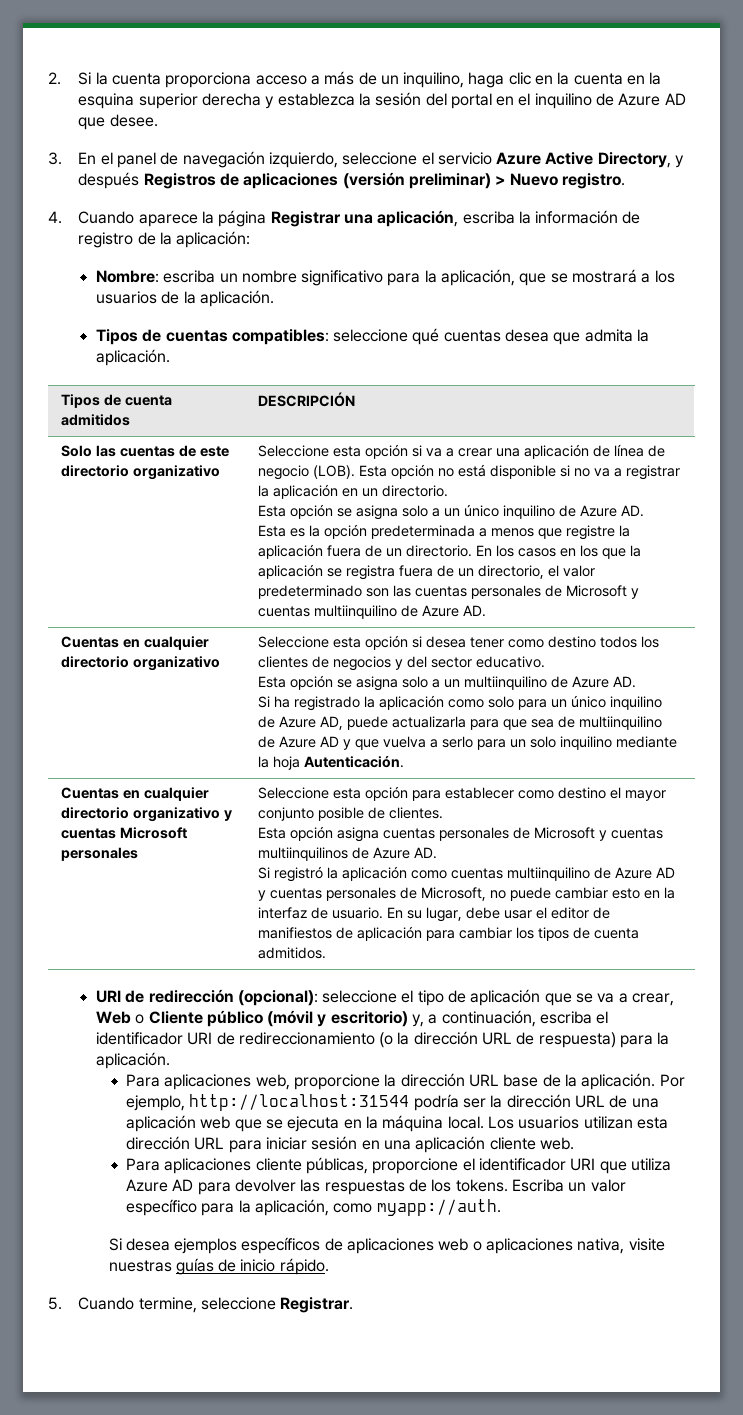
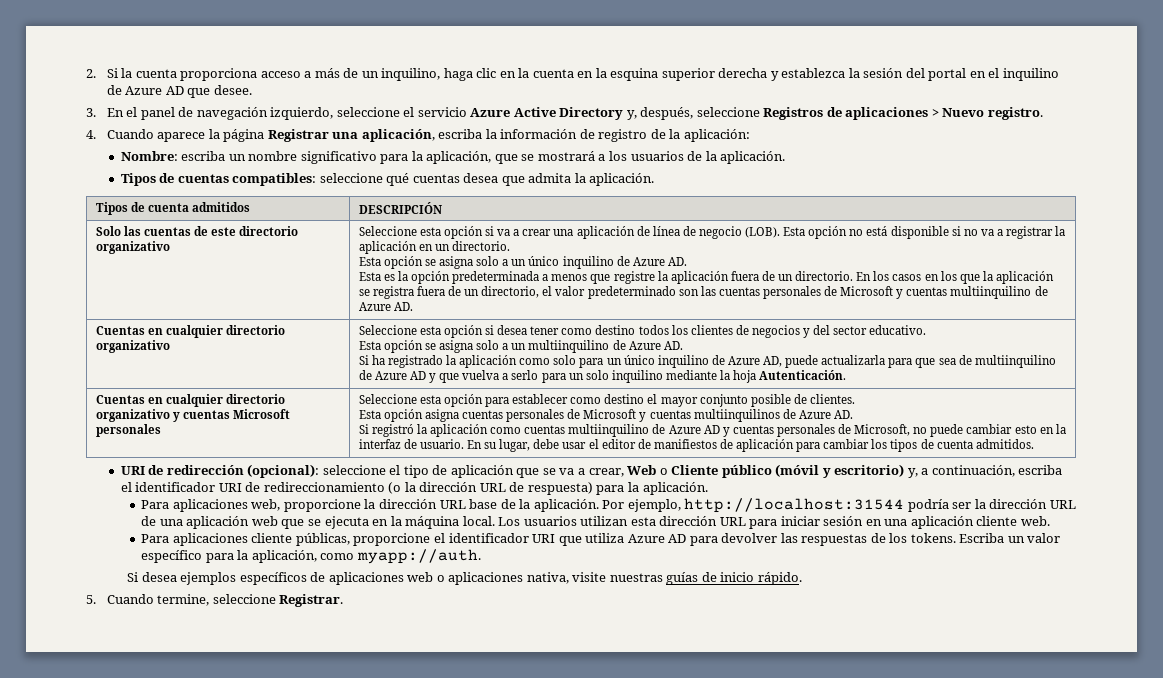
- 3. En el panel de navegación izquierdo, seleccione el servicio Azure Active Directory, y después Registros de aplicaciones (versión preliminar) > Nuevo registro.
+ 3. En el panel de navegación izquierdo, seleccione el servicio Azure Active Directory y, después, seleccione Registros de aplicaciones > Nuevo registro.

